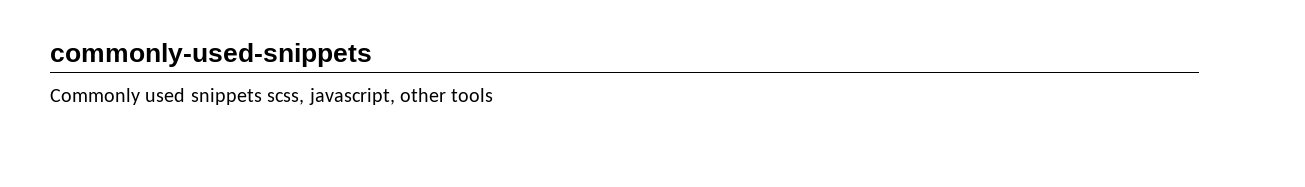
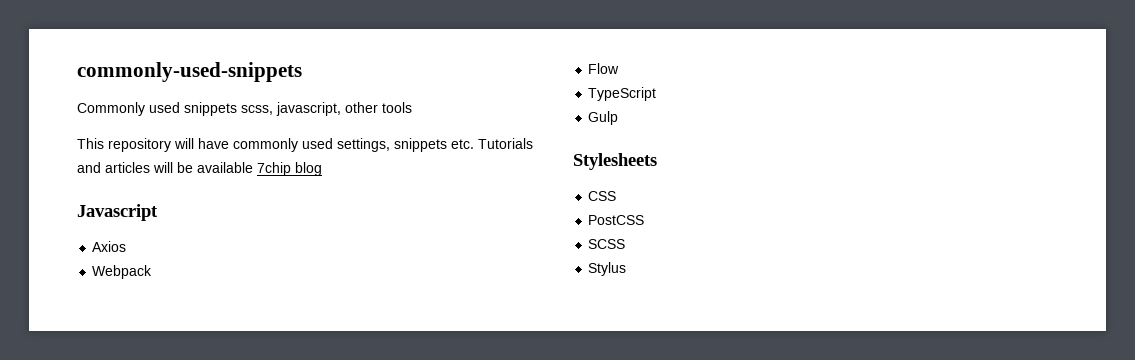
+ This repository will have commonly used settings, snippets etc. Tutorials and articles will be available 7chip blog
+ Javascript
+ Axios
+ Webpack
+ Flow
+ TypeScript
+ Gulp
+ Stylesheets
+ CSS
+ PostCSS
+ SCSS
+ Stylus

